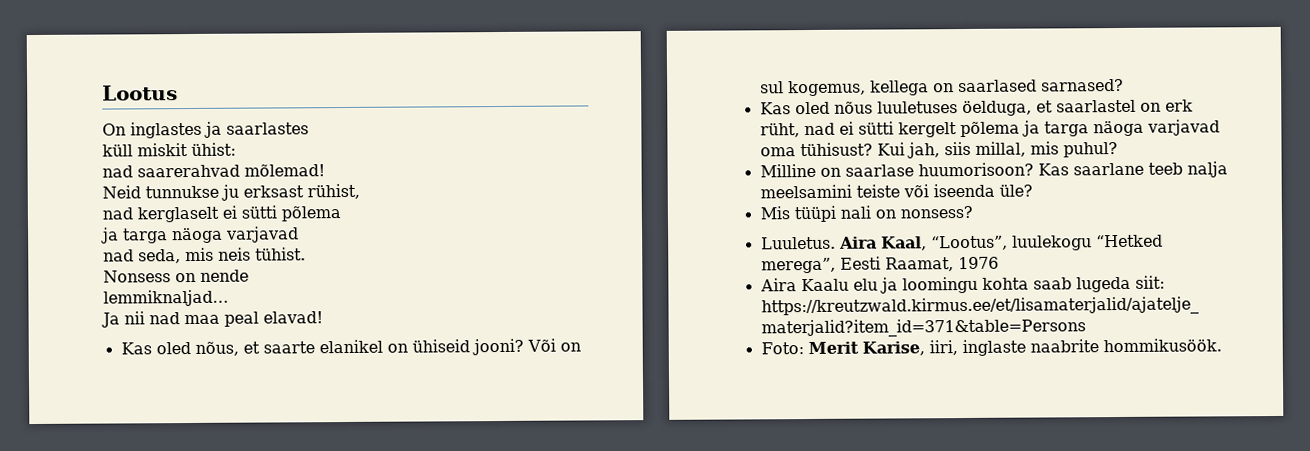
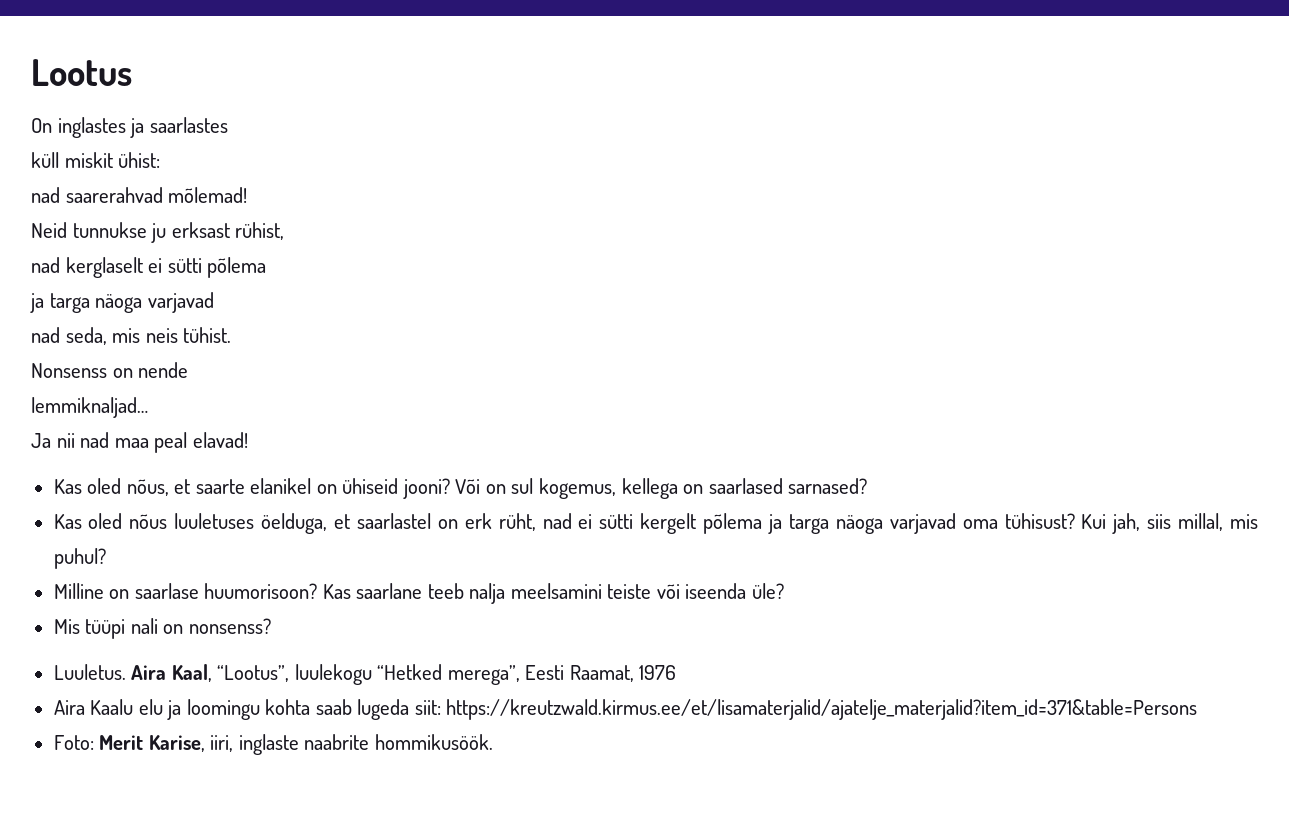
- Nonsess on nende
+ Nonsenss on nende
- Mis tüüpi nali on nonsess?
+ Mis tüüpi nali on nonsenss?

